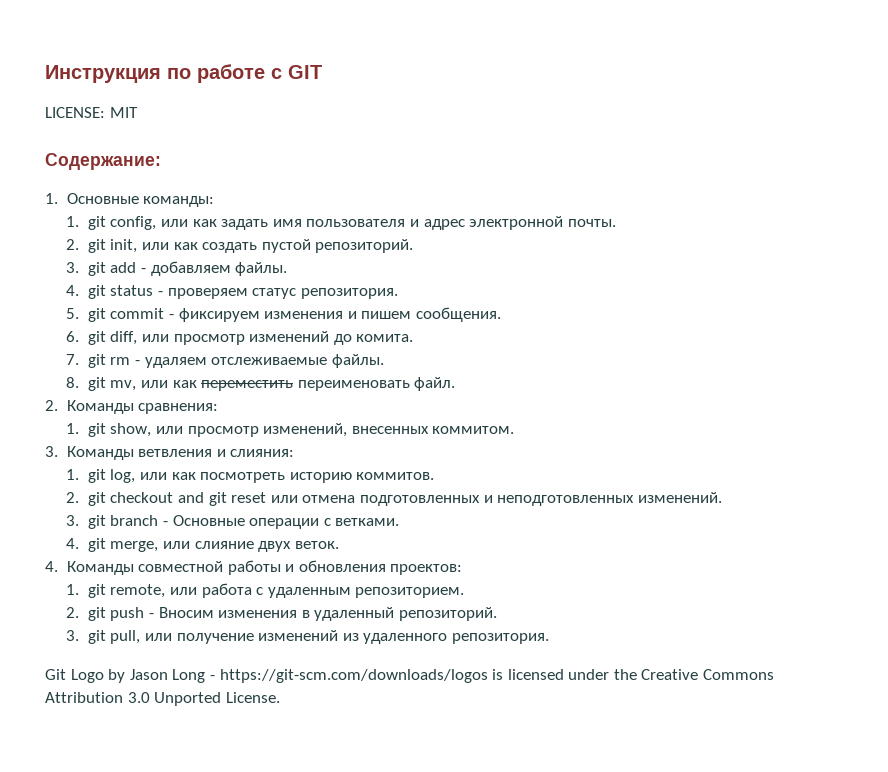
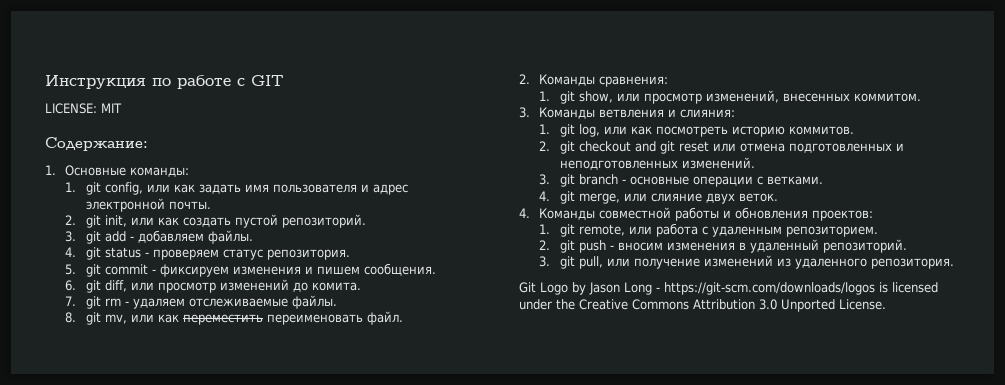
- 3. git branch - Основные операции с ветками.
+ 3. git branch - основные операции с ветками.
- 2. git push - Вносим изменения в удаленный репозиторий.
+ 2. git push - вносим изменения в удаленный репозиторий.

